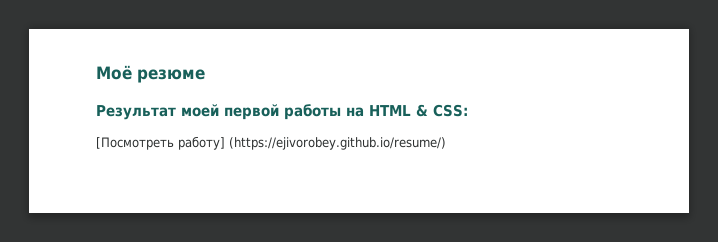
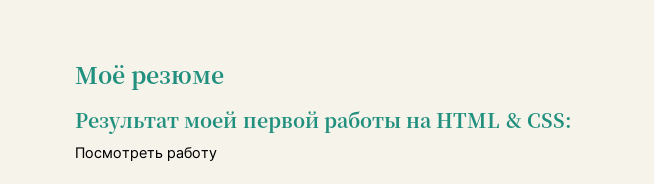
- [Посмотреть работу] (https://ejivorobey.github.io/resume/)
+ Посмотреть работу

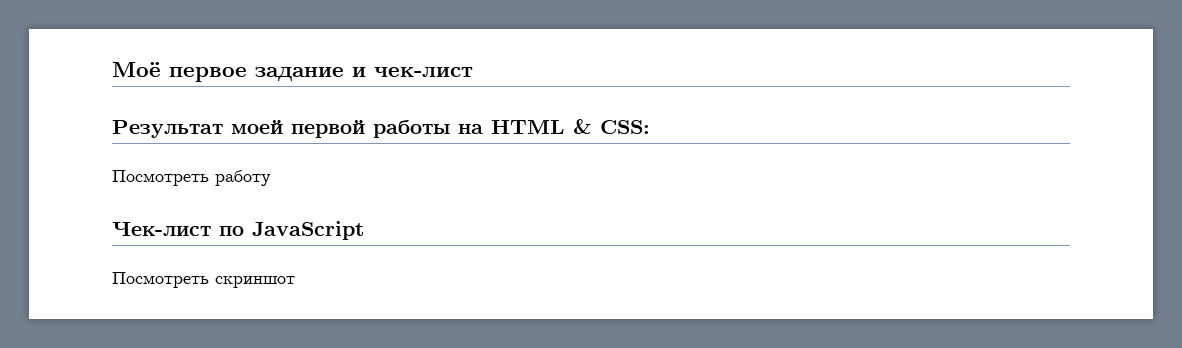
- Моё резюме
+ Моё первое задание и чек-лист
+ Чек-лист по JavaScript
+ Посмотреть скриншот

